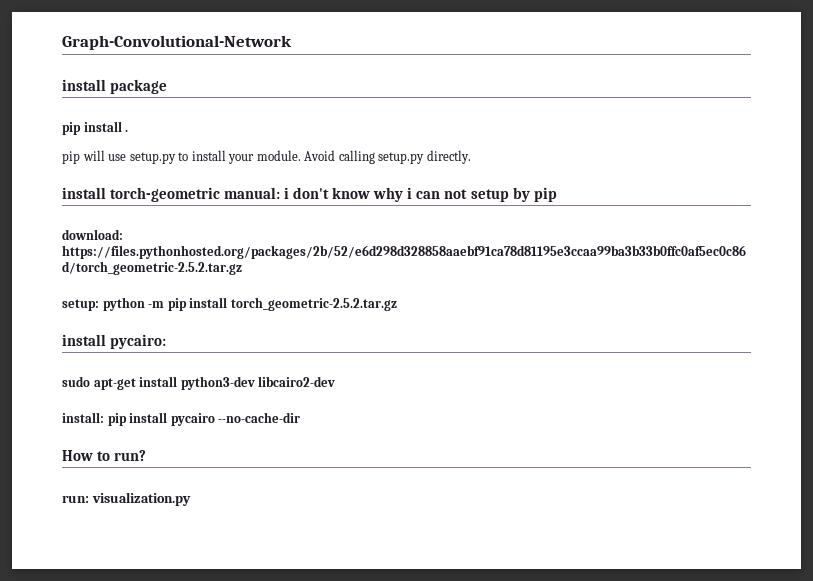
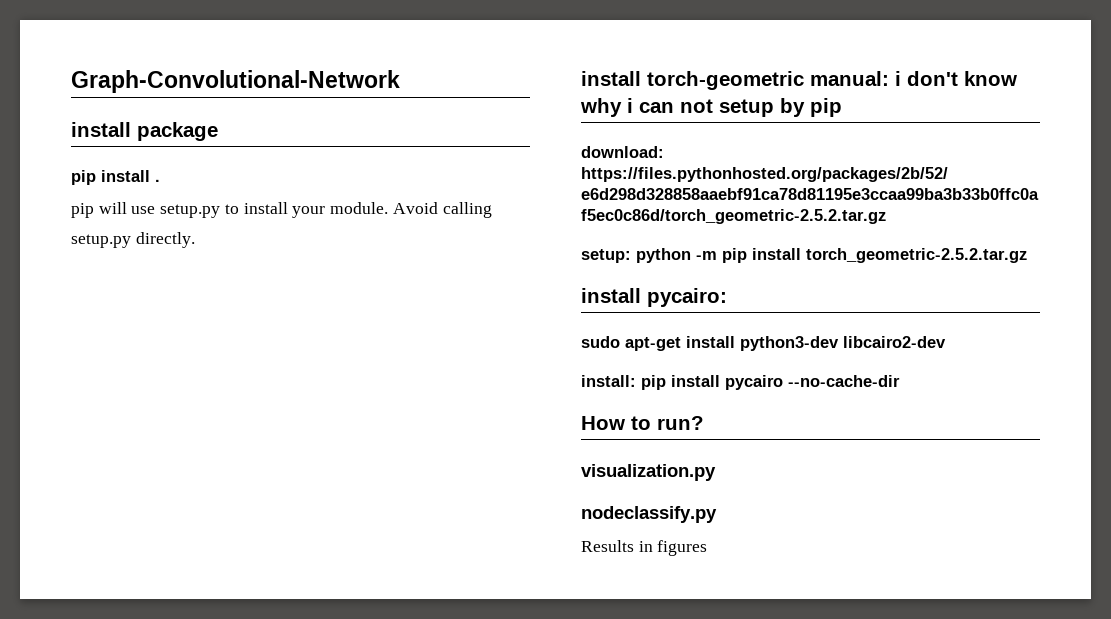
- run: visualization.py
+ visualization.py
+ nodeclassify.py
+ Results in figures

